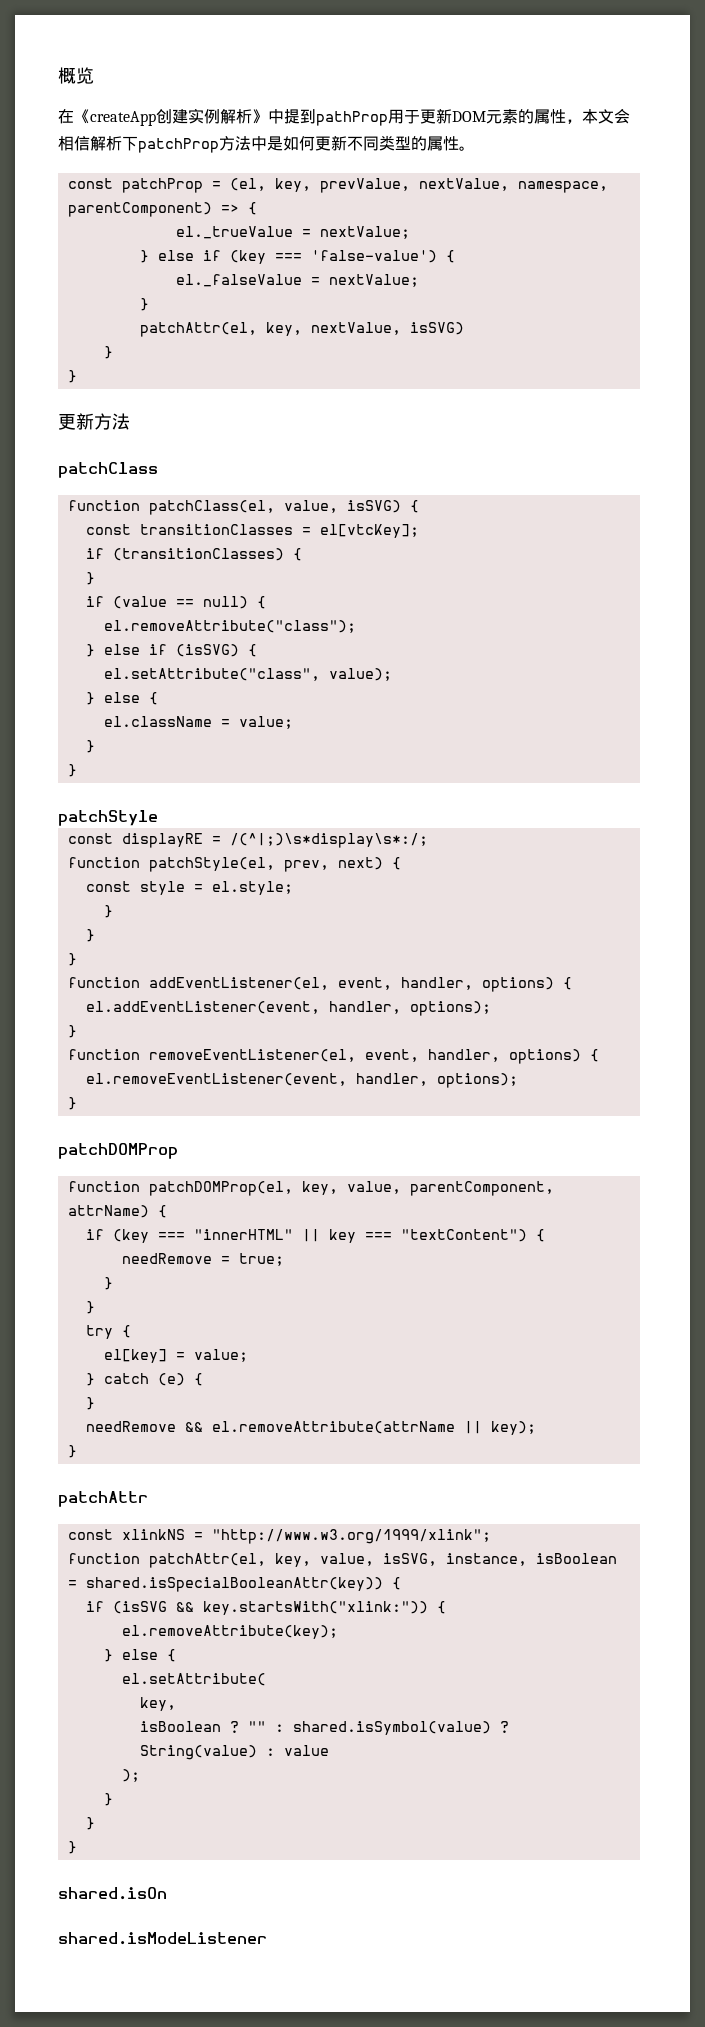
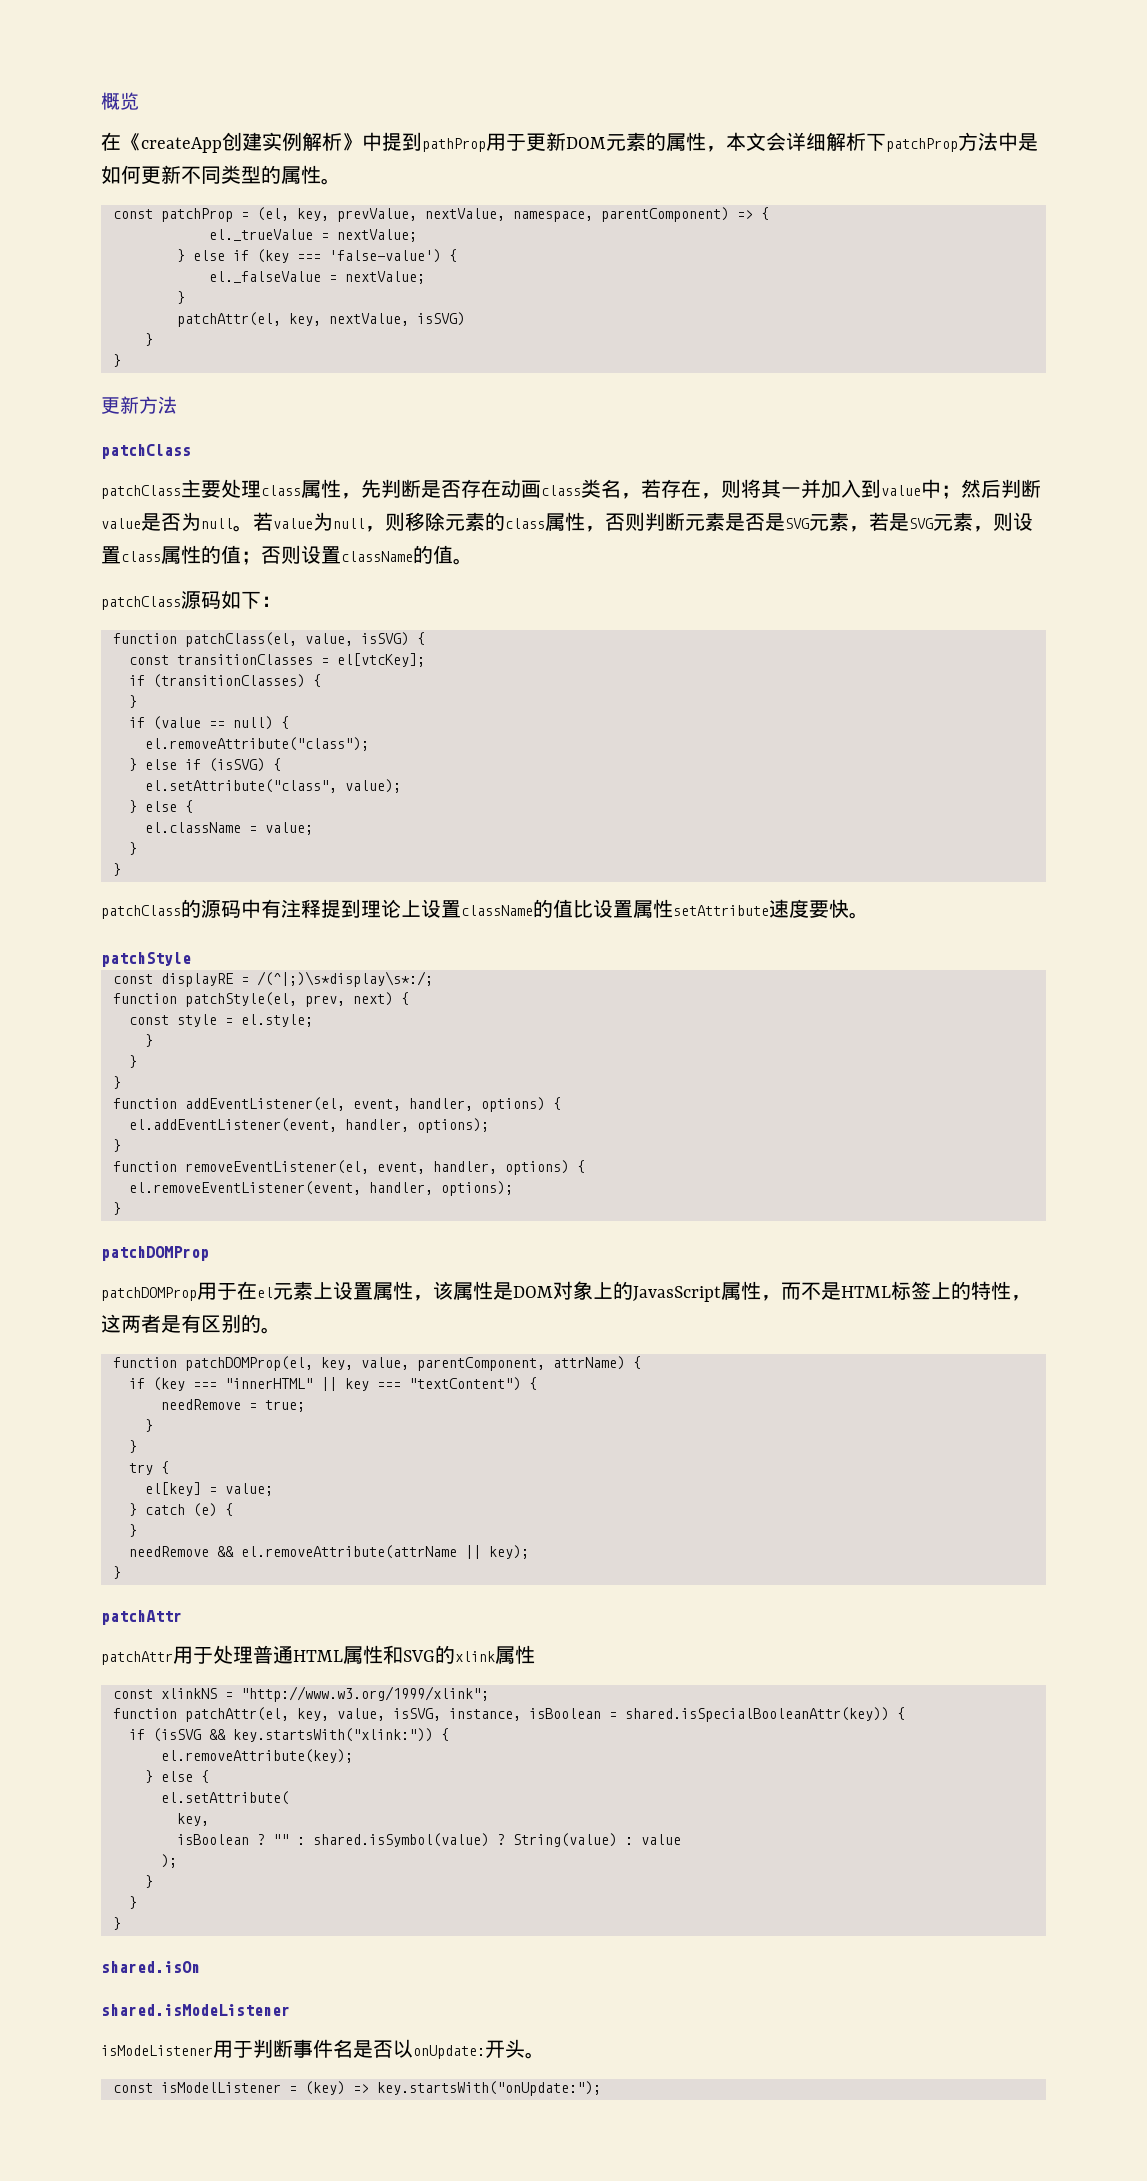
- 在《createApp创建实例解析》中提到pathProp用于更新DOM元素的属性，本文会相信解析下patchProp方法中是如何更新不同类型的属性。
+ 在《createApp创建实例解析》中提到pathProp用于更新DOM元素的属性，本文会详细解析下patchProp方法中是如何更新不同类型的属性。
+ patchClass主要处理class属性，先判断是否存在动画class类名，若存在，则将其一并加入到value中；然后判断value是否为null。若value为null，则移除元素的class属性，否则判断元素是否是SVG元素，若是SVG元素，则设置class属性的值；否则设置className的值。
+ patchClass源码如下：
+ patchClass的源码中有注释提到理论上设置className的值比设置属性setAttribute速度要快。
+ patchDOMProp用于在el元素上设置属性，该属性是DOM对象上的JavasScript属性，而不是HTML标签上的特性，这两者是有区别的。
+ patchAttr用于处理普通HTML属性和SVG的xlink属性
+ isModeListener用于判断事件名是否以onUpdate:开头。
+ const isModelListener = (key) => key.startsWith("onUpdate:");

